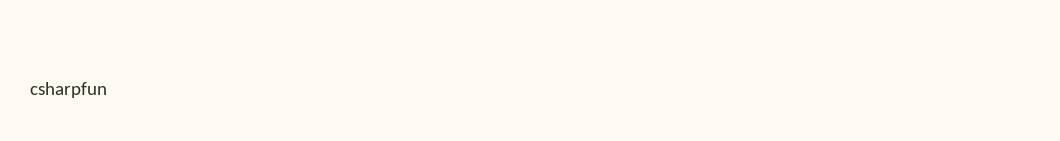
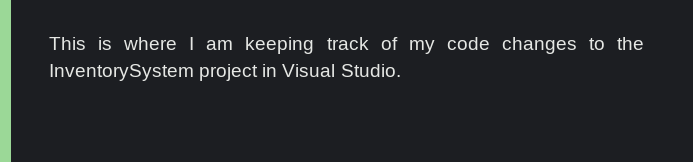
- csharpfun
+ This is where I am keeping track of my code changes to the InventorySystem project in Visual Studio.

